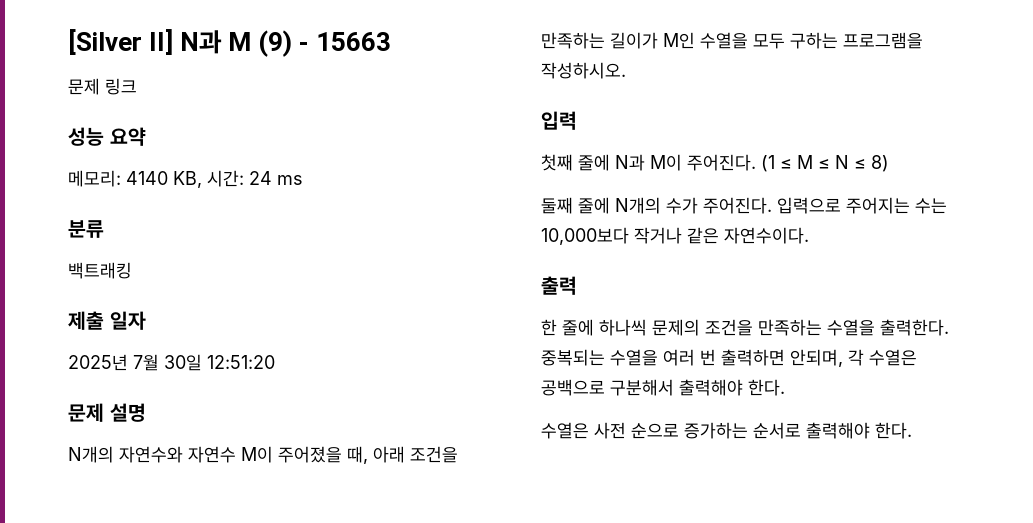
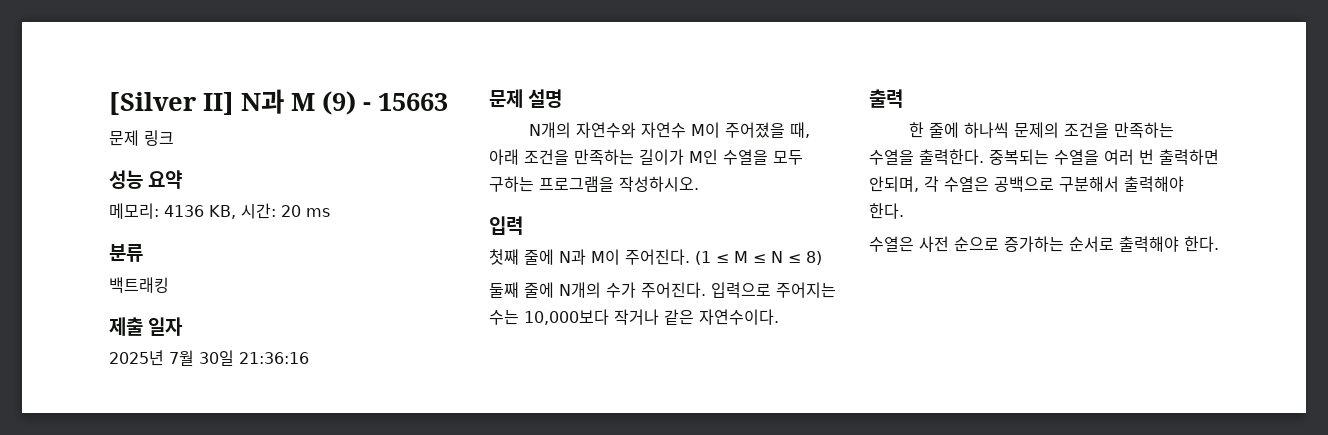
- 메모리: 4140 KB, 시간: 24 ms
+ 메모리: 4136 KB, 시간: 20 ms
- 2025년 7월 30일 12:51:20
+ 2025년 7월 30일 21:36:16

